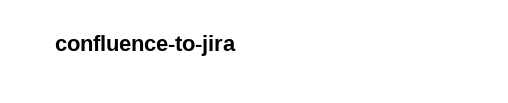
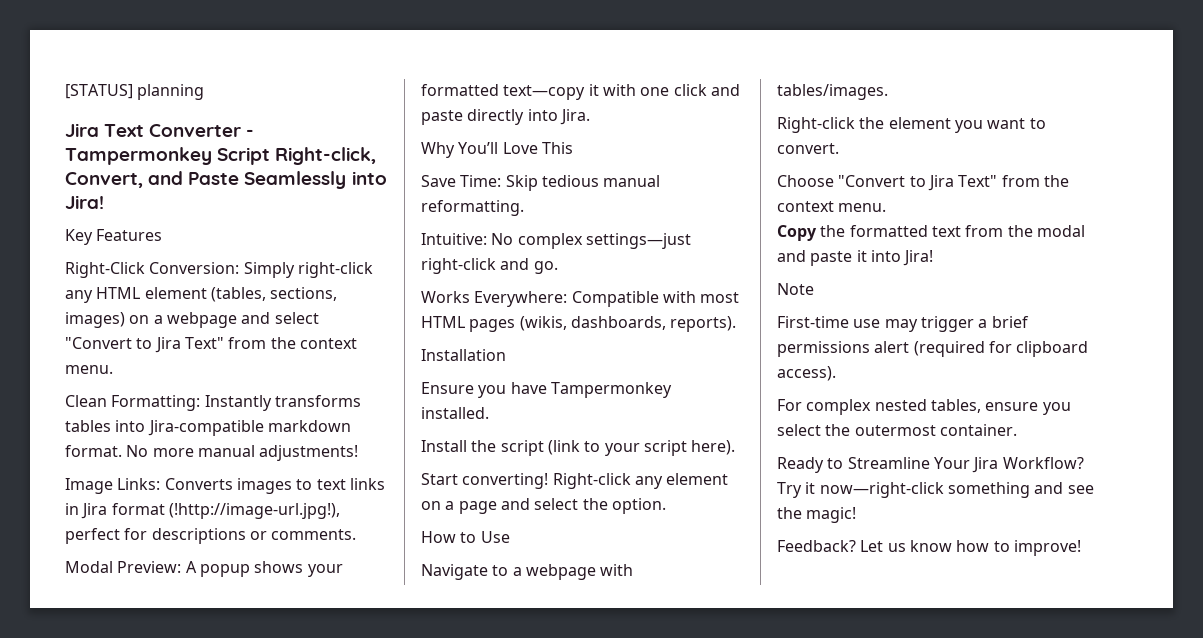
- confluence-to-jira
+ [STATUS] planning
+ Jira Text Converter - Tampermonkey Script Right-click, Convert, and Paste Seamlessly into Jira!
+ Key Features
+ Right-Click Conversion: Simply right-click any HTML element (tables, sections, images) on a webpage and select "Convert to Jira Text" from the context menu.
+ Clean Formatting: Instantly transforms tables into Jira-compatible markdown format. No more manual adjustments!
+ Image Links: Converts images to text links in Jira format (!http://image-url.jpg!), perfect for descriptions or comments.
+ Modal Preview: A popup shows your formatted text—copy it with one click and paste directly into Jira.
+ Why You’ll Love This
+ Save Time: Skip tedious manual reformatting.
+ Intuitive: No complex settings—just right-click and go.
+ Works Everywhere: Compatible with most HTML pages (wikis, dashboards, reports).
+ Installation
+ Ensure you have Tampermonkey installed.
+ Install the script (link to your script here).
+ Start converting! Right-click any element on a page and select the option.
+ How to Use
+ Navigate to a webpage with tables/images.
+ Right-click the element you want to convert.
+ Choose "Convert to Jira Text" from the context menu.
+ Copy the formatted text from the modal and paste it into Jira!
+ Note
+ First-time use may trigger a brief permissions alert (required for clipboard access).
+ For complex nested tables, ensure you select the outermost container.
+ Ready to Streamline Your Jira Workflow? Try it now—right-click something and see the magic!
+ Feedback? Let us know how to improve!

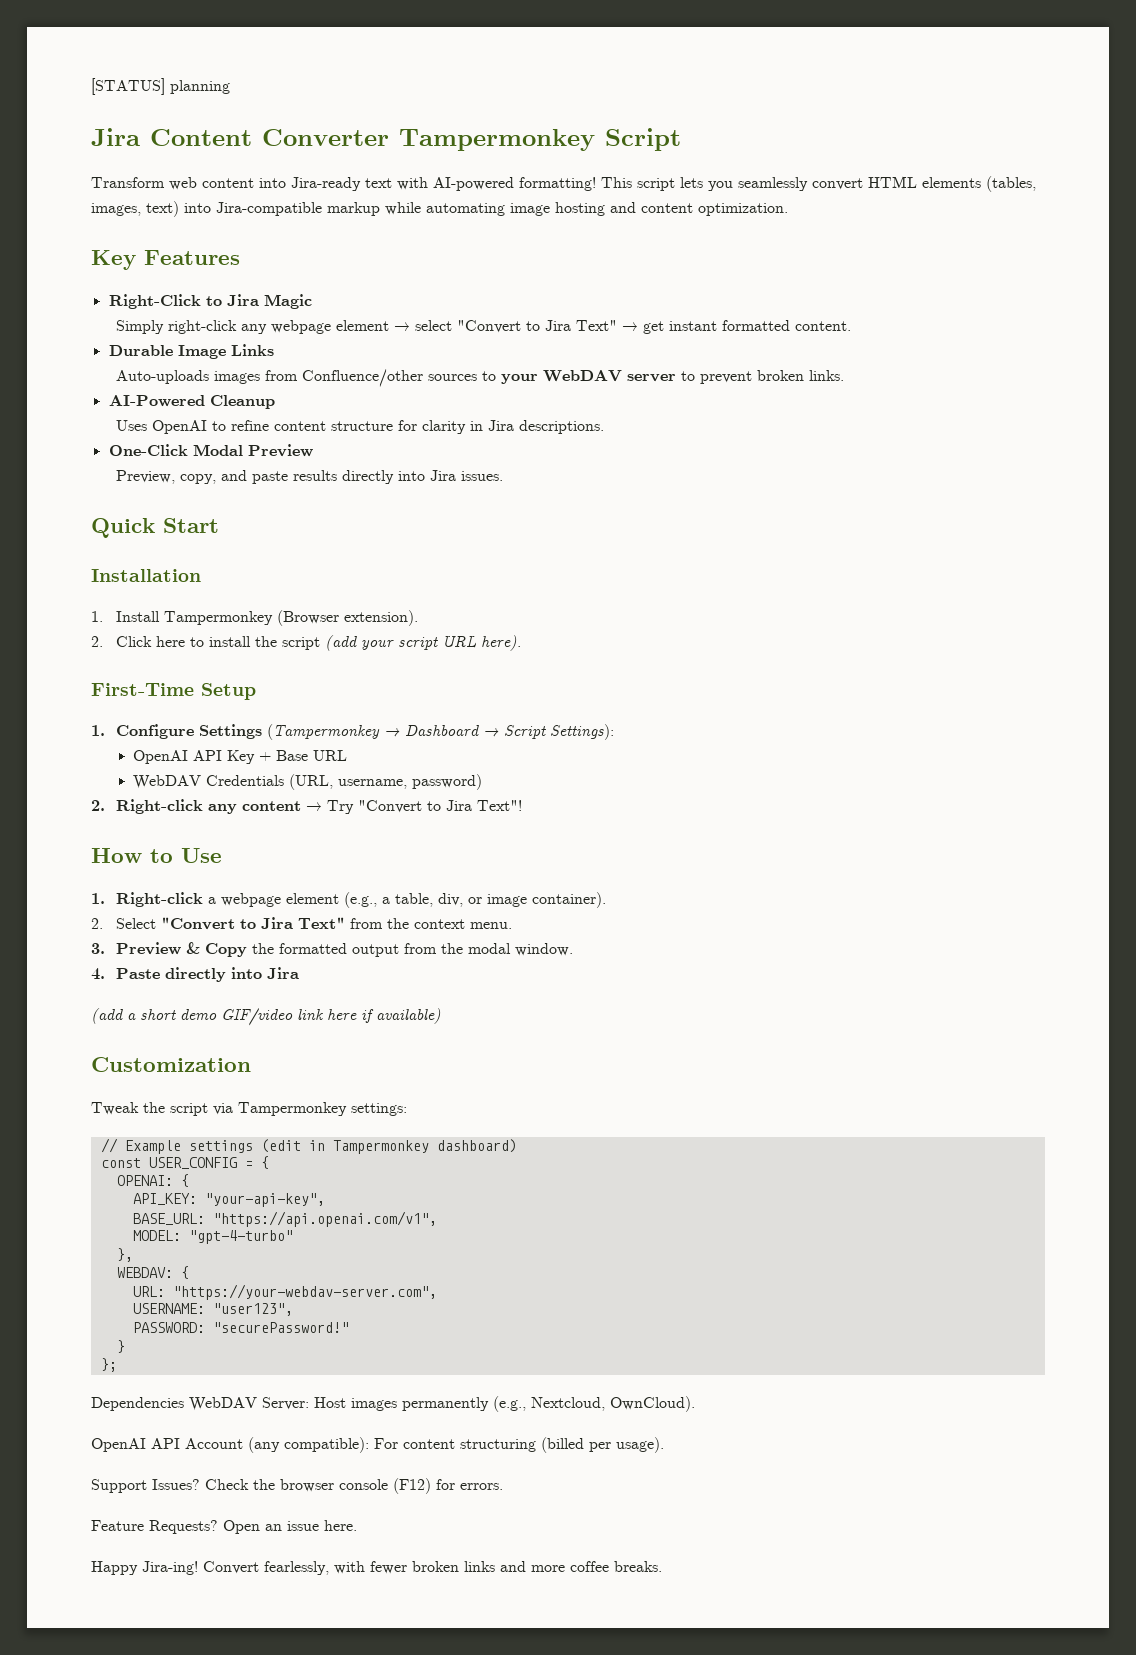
- Jira Text Converter - Tampermonkey Script Right-click, Convert, and Paste Seamlessly into Jira!
+ Jira Content Converter Tampermonkey Script
+ Transform web content into Jira-ready text with AI-powered formatting! This script lets you seamlessly convert HTML elements (tables, images, text) into Jira-compatible markup while automating image hosting and content optimization.
  Key Features
- Right-Click Conversion: Simply right-click any HTML element (tables, sections, images) on a webpage and select "Convert to Jira Text" from the context menu.
- Clean Formatting: Instantly transforms tables into Jira-compatible markdown format. No more manual adjustments!
- Image Links: Converts images to text links in Jira format (!http://image-url.jpg!), perfect for descriptions or comments.
- Modal Preview: A popup shows your formatted text—copy it with one click and paste directly into Jira.
- Why You’ll Love This
- Save Time: Skip tedious manual reformatting.
- Intuitive: No complex settings—just right-click and go.
- Works Everywhere: Compatible with most HTML pages (wikis, dashboards, reports).
+ Right-Click to Jira Magic
+ Simply right-click any webpage element → select "Convert to Jira Text" → get instant formatted content.
+ Durable Image Links
+ Auto-uploads images from Confluence/other sources to your WebDAV server to prevent broken links.
+ AI-Powered Cleanup
+ Uses OpenAI to refine content structure for clarity in Jira descriptions.
+ One-Click Modal Preview
+ Preview, copy, and paste results directly into Jira issues.
+ Quick Start
  Installation
- Ensure you have Tampermonkey installed.
- Install the script (link to your script here).
- Start converting! Right-click any element on a page and select the option.
+ 1. Install Tampermonkey (Browser extension).
+ 2. Click here to install the script (add your script URL here).
+ First-Time Setup
+ 1. Configure Settings (Tampermonkey → Dashboard → Script Settings):
+ OpenAI API Key + Base URL
+ WebDAV Credentials (URL, username, password)
+ 2. Right-click any content → Try "Convert to Jira Text"!
  How to Use
- Navigate to a webpage with tables/images.
- Right-click the element you want to convert.
- Choose "Convert to Jira Text" from the context menu.
- Copy the formatted text from the modal and paste it into Jira!
- Note
- First-time use may trigger a brief permissions alert (required for clipboard access).
- For complex nested tables, ensure you select the outermost container.
- Ready to Streamline Your Jira Workflow? Try it now—right-click something and see the magic!
- Feedback? Let us know how to improve!
+ 1. Right-click a webpage element (e.g., a table, div, or image container).
+ 2. Select "Convert to Jira Text" from the context menu.
+ 3. Preview & Copy the formatted output from the modal window.
+ 4. Paste directly into Jira
+ (add a short demo GIF/video link here if available)
+ Customization
+ Tweak the script via Tampermonkey settings:
+ // Example settings (edit in Tampermonkey dashboard)
+ const USER_CONFIG = {
+ OPENAI: {
+ API_KEY: "your-api-key",
+ BASE_URL: "https://api.openai.com/v1",
+ MODEL: "gpt-4-turbo"
+ },
+ WEBDAV: {
+ URL: "https://your-webdav-server.com",
+ USERNAME: "user123",
+ PASSWORD: "securePassword!"
+ }
+ };
+ Dependencies WebDAV Server: Host images permanently (e.g., Nextcloud, OwnCloud).
+ OpenAI API Account (any compatible): For content structuring (billed per usage).
+ Support Issues? Check the browser console (F12) for errors.
+ Feature Requests? Open an issue here.
+ Happy Jira-ing! Convert fearlessly, with fewer broken links and more coffee breaks.

